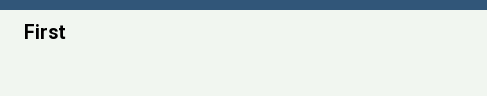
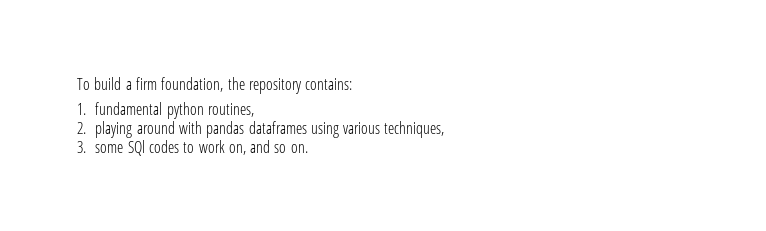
- First
+ To build a firm foundation, the repository contains:
+ 1. fundamental python routines,
+ 2. playing around with pandas dataframes using various techniques,
+ 3. some SQl codes to work on, and so on.

